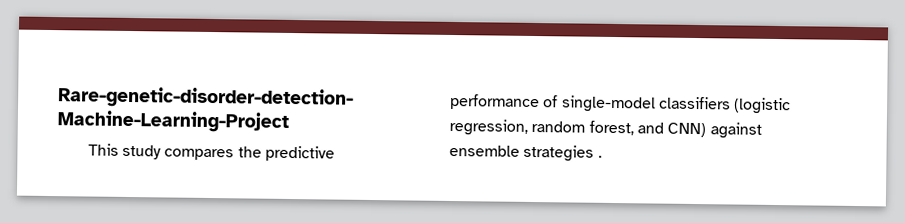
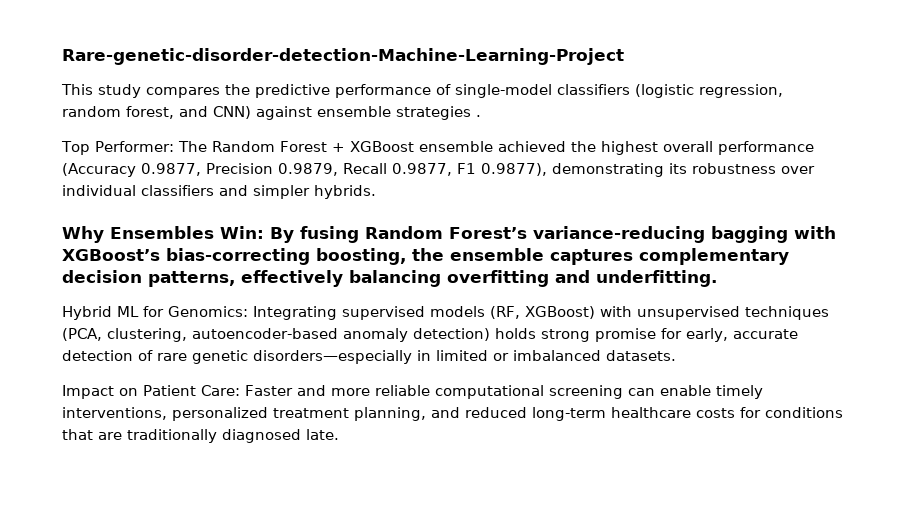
+ Top Performer: The Random Forest + XGBoost ensemble achieved the highest overall performance (Accuracy 0.9877, Precision 0.9879, Recall 0.9877, F1 0.9877), demonstrating its robustness over individual classifiers and simpler hybrids.
+ Why Ensembles Win: By fusing Random Forest’s variance-reducing bagging with XGBoost’s bias-correcting boosting, the ensemble captures complementary decision patterns, effectively balancing overfitting and underfitting.
+ Hybrid ML for Genomics: Integrating supervised models (RF, XGBoost) with unsupervised techniques (PCA, clustering, autoencoder-based anomaly detection) holds strong promise for early, accurate detection of rare genetic disorders—especially in limited or imbalanced datasets.
+ Impact on Patient Care: Faster and more reliable computational screening can enable timely interventions, personalized treatment planning, and reduced long-term healthcare costs for conditions that are traditionally diagnosed late.

